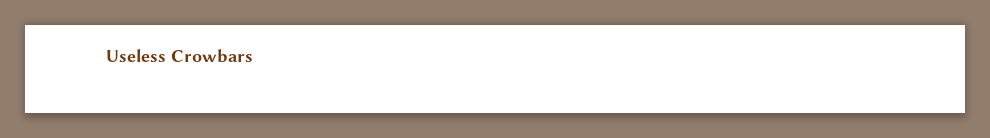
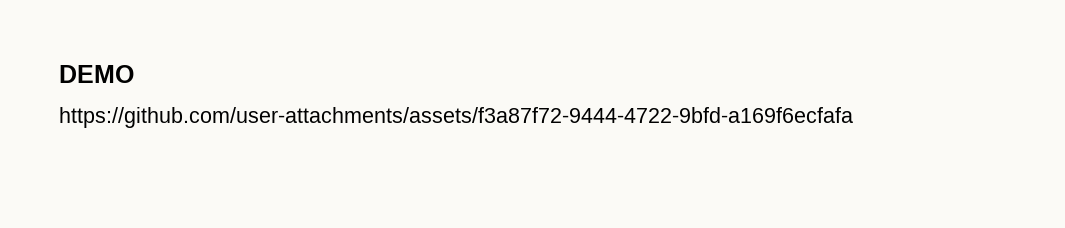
- Useless Crowbars
+ DEMO
+ https://github.com/user-attachments/assets/f3a87f72-9444-4722-9bfd-a169f6ecfafa

